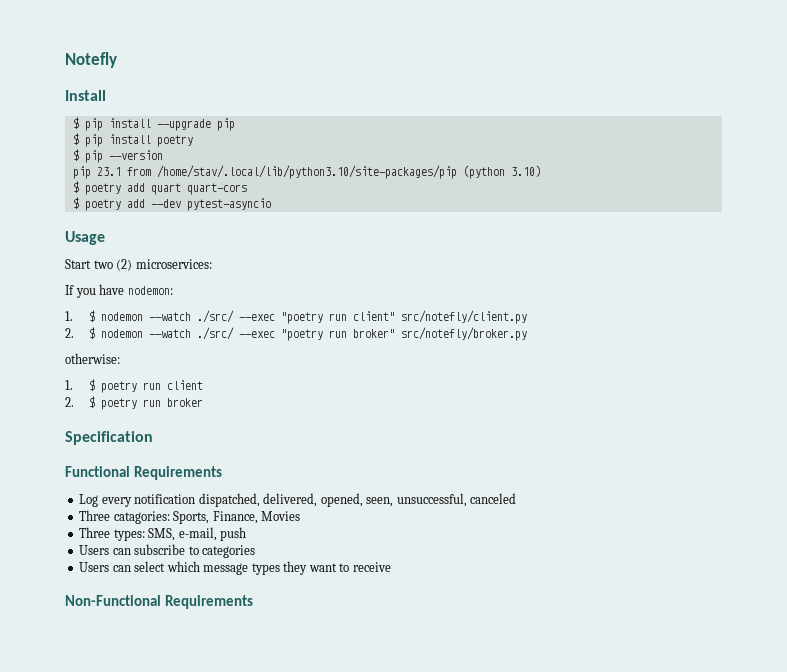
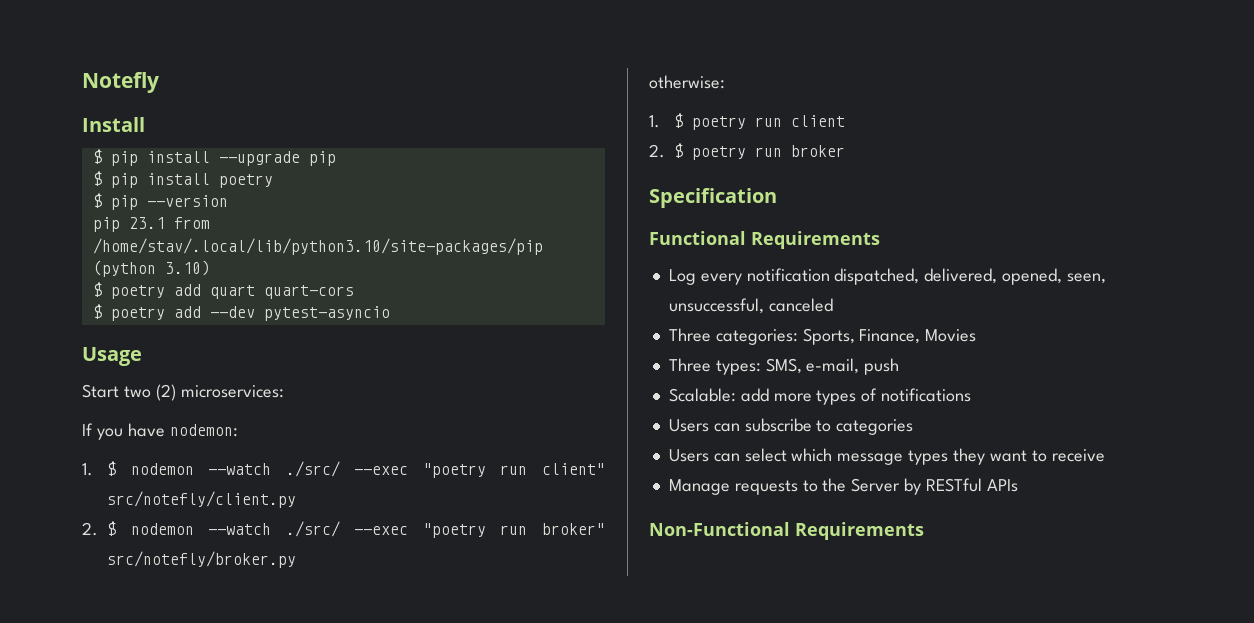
- Three catagories: Sports, Finance, Movies
+ Three categories: Sports, Finance, Movies
+ Scalable: add more types of notifications
+ Manage requests to the Server by RESTful APIs

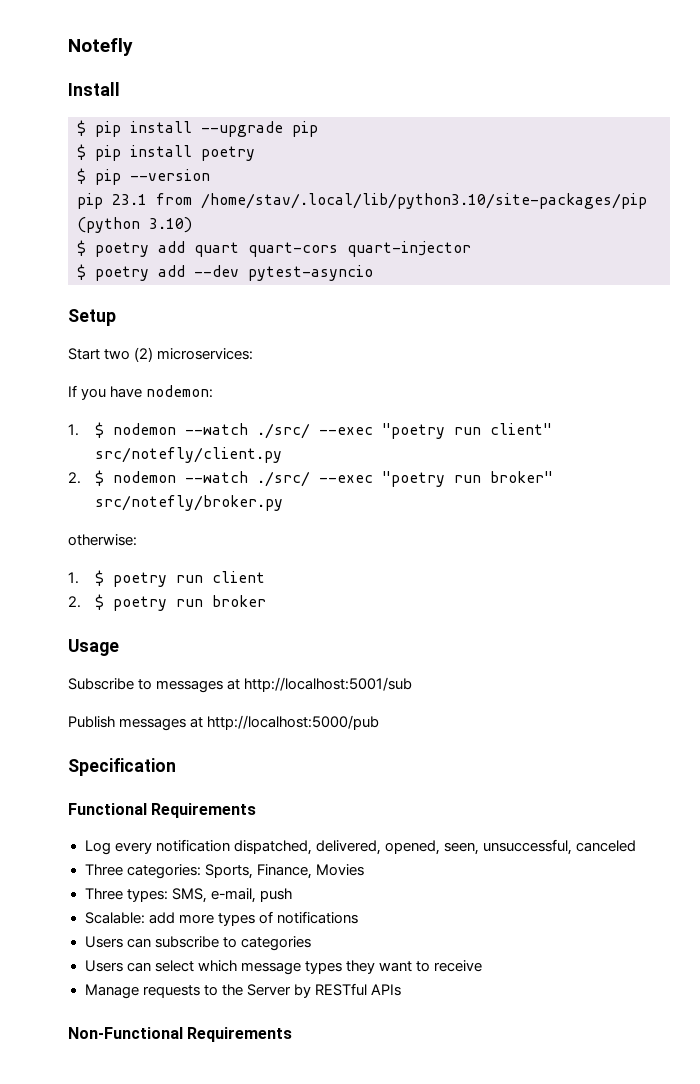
- $ poetry add quart quart-cors
+ $ poetry add quart quart-cors quart-injector
- Usage
+ Setup
+ Usage
+ Subscribe to messages at http://localhost:5001/sub
+ Publish messages at http://localhost:5000/pub

